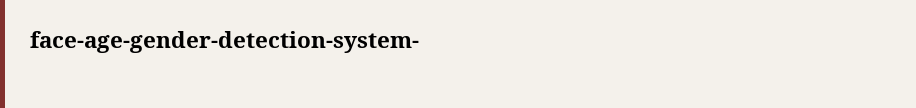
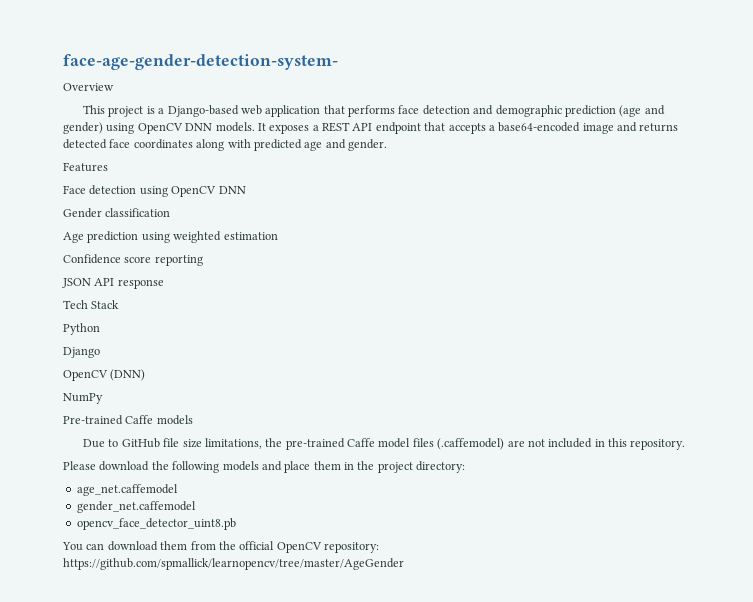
+ Overview
+ This project is a Django-based web application that performs face detection and demographic prediction (age and gender) using OpenCV DNN models. It exposes a REST API endpoint that accepts a base64-encoded image and returns detected face coordinates along with predicted age and gender.
+ Features
+ Face detection using OpenCV DNN
+ Gender classification
+ Age prediction using weighted estimation
+ Confidence score reporting
+ JSON API response
+ Tech Stack
+ Python
+ Django
+ OpenCV (DNN)
+ NumPy
+ Pre-trained Caffe models
+ Due to GitHub file size limitations, the pre-trained Caffe model files (.caffemodel) are not included in this repository.
+ Please download the following models and place them in the project directory:
+ age_net.caffemodel
+ gender_net.caffemodel
+ opencv_face_detector_uint8.pb
+ You can download them from the official OpenCV repository: https://github.com/spmallick/learnopencv/tree/master/AgeGender

